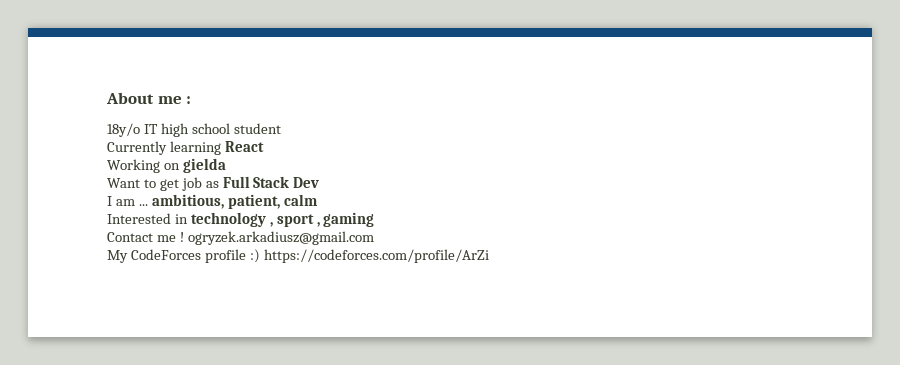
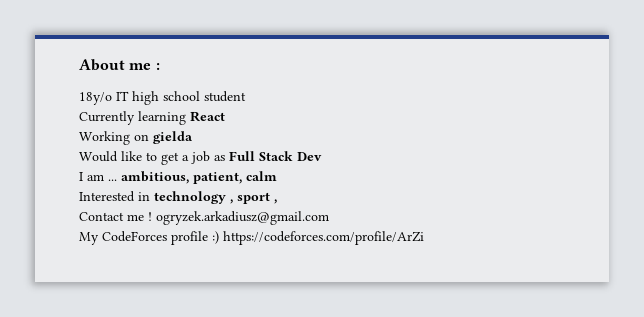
- Want to get job as Full Stack Dev
+ Would like to get a job as Full Stack Dev
- Interested in technology , sport , gaming
+ Interested in technology , sport ,

